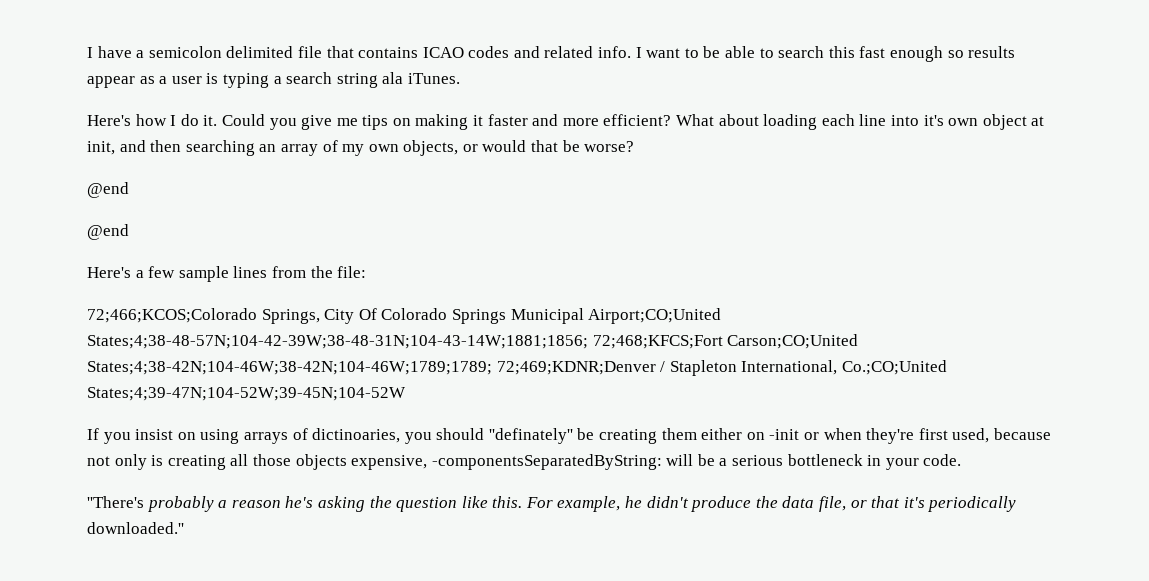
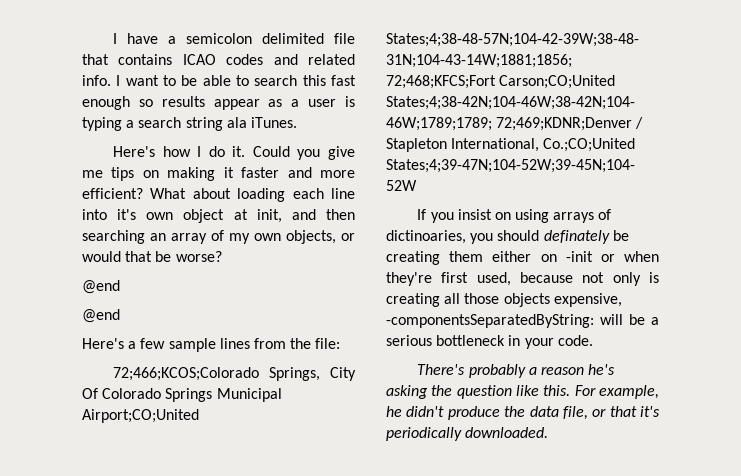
- If you insist on using arrays of dictinoaries, you should ''definately'' be creating them either on -init or when they're first used, because not only is creating all those objects expensive, -componentsSeparatedByString: will be a serious bottleneck in your code.
+ If you insist on using arrays of dictinoaries, you should definately be creating them either on -init or when they're first used, because not only is creating all those objects expensive, -componentsSeparatedByString: will be a serious bottleneck in your code.
- ''There's probably a reason he's asking the question like this.
+ There's probably a reason he's asking the question like this.
- For example, he didn't produce the data file, or that it's periodically downloaded.''
+ For example, he didn't produce the data file, or that it's periodically downloaded.

